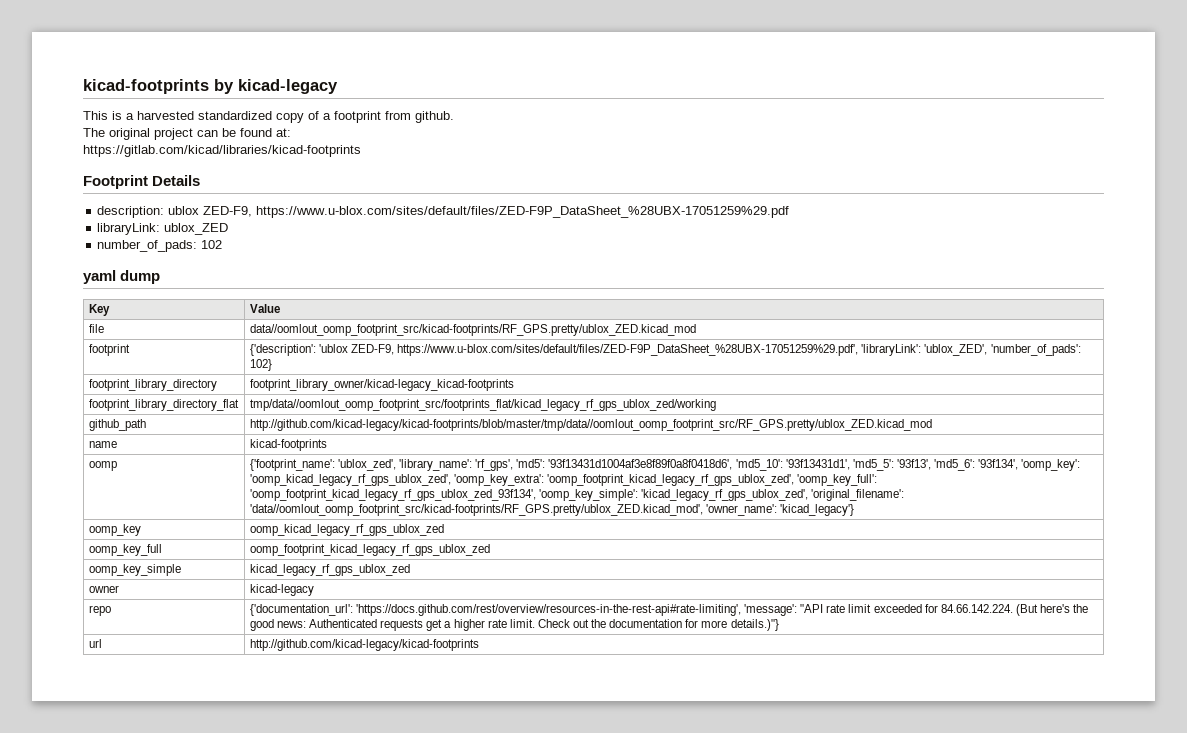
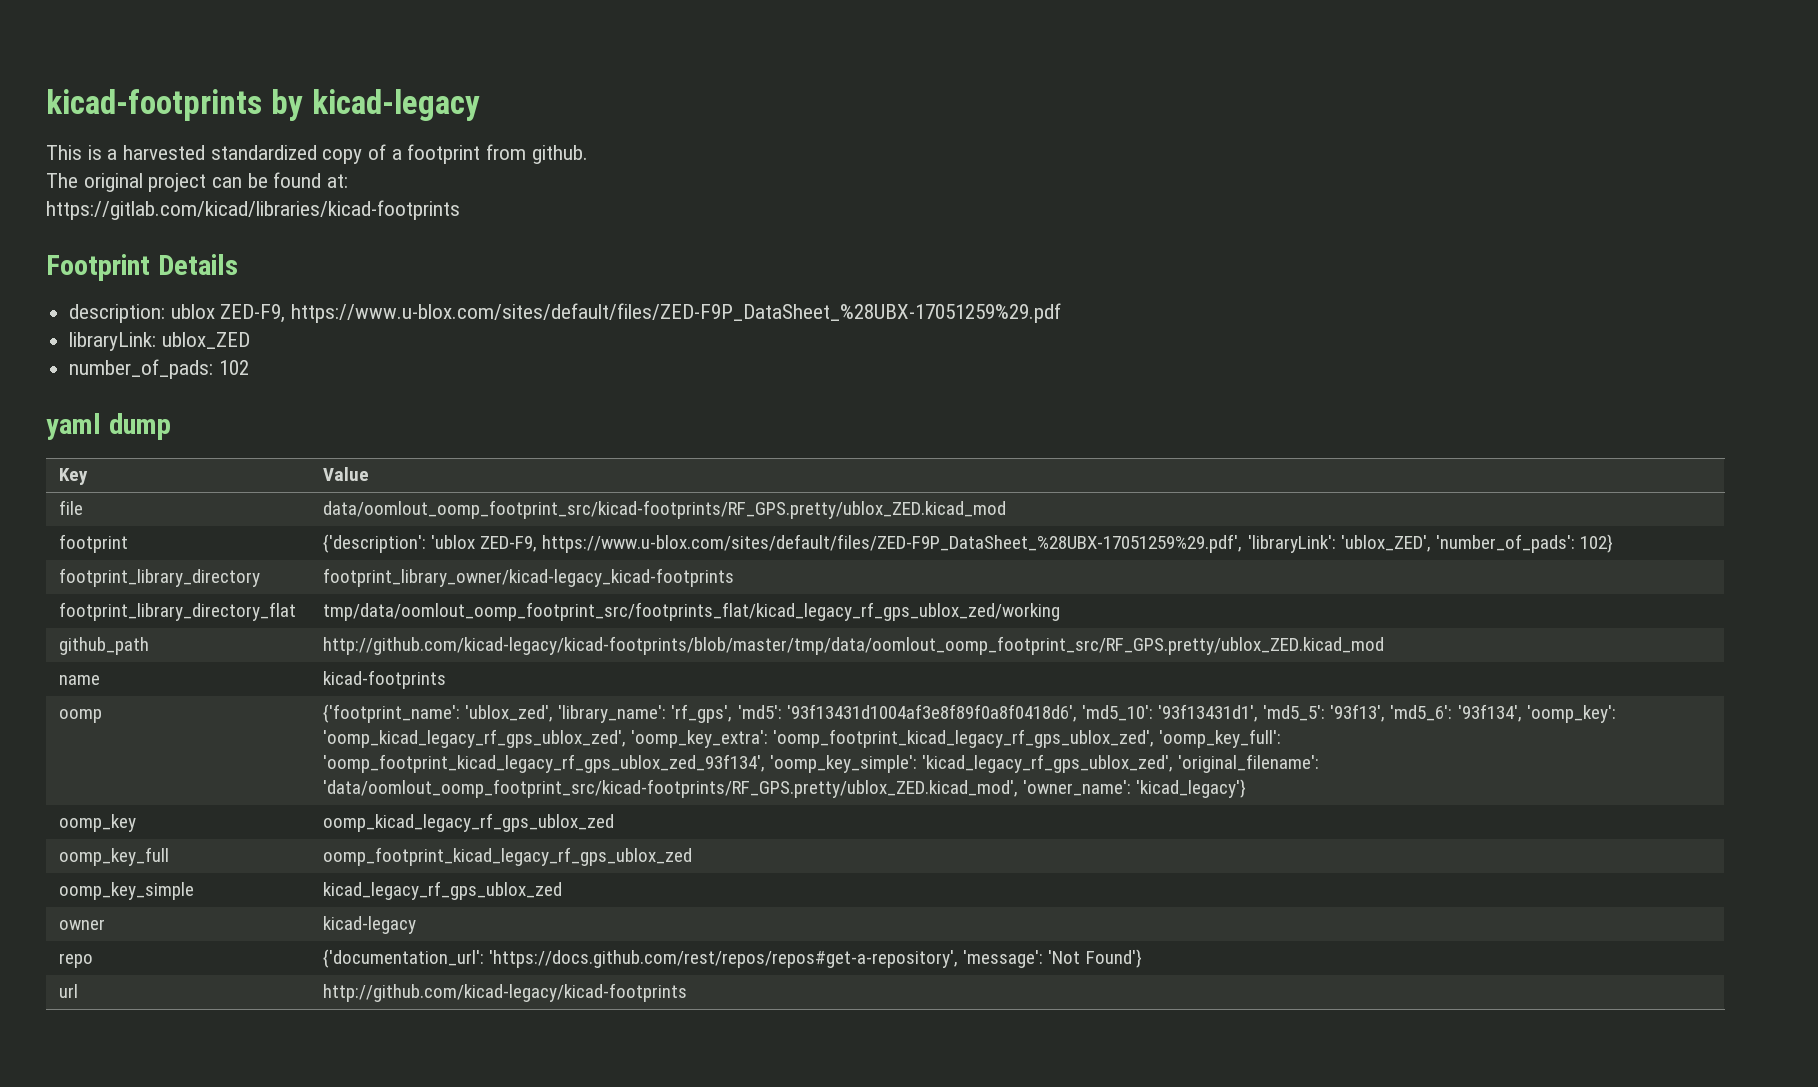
- file | data//oomlout_oomp_footprint_src/kicad-footprints/RF_GPS.pretty/ublox_ZED.kicad_mod
+ file | data/oomlout_oomp_footprint_src/kicad-footprints/RF_GPS.pretty/ublox_ZED.kicad_mod
- footprint_library_directory_flat | tmp/data//oomlout_oomp_footprint_src/footprints_flat/kicad_legacy_rf_gps_ublox_zed/working
+ footprint_library_directory_flat | tmp/data/oomlout_oomp_footprint_src/footprints_flat/kicad_legacy_rf_gps_ublox_zed/working
- github_path | http://github.com/kicad-legacy/kicad-footprints/blob/master/tmp/data//oomlout_oomp_footprint_src/RF_GPS.pretty/ublox_ZED.kicad_mod
+ github_path | http://github.com/kicad-legacy/kicad-footprints/blob/master/tmp/data/oomlout_oomp_footprint_src/RF_GPS.pretty/ublox_ZED.kicad_mod
- oomp | {'footprint_name': 'ublox_zed', 'library_name': 'rf_gps', 'md5': '93f13431d1004af3e8f89f0a8f0418d6', 'md5_10': '93f13431d1', 'md5_5': '93f13', 'md5_6': '93f134', 'oomp_key': 'oomp_kicad_legacy_rf_gps_ublox_zed', 'oomp_key_extra': 'oomp_footprint_kicad_legacy_rf_gps_ublox_zed', 'oomp_key_full': 'oomp_footprint_kicad_legacy_rf_gps_ublox_zed_93f134', 'oomp_key_simple': 'kicad_legacy_rf_gps_ublox_zed', 'original_filename': 'data//oomlout_oomp_footprint_src/kicad-footprints/RF_GPS.pretty/ublox_ZED.kicad_mod', 'owner_name': 'kicad_legacy'}
+ oomp | {'footprint_name': 'ublox_zed', 'library_name': 'rf_gps', 'md5': '93f13431d1004af3e8f89f0a8f0418d6', 'md5_10': '93f13431d1', 'md5_5': '93f13', 'md5_6': '93f134', 'oomp_key': 'oomp_kicad_legacy_rf_gps_ublox_zed', 'oomp_key_extra': 'oomp_footprint_kicad_legacy_rf_gps_ublox_zed', 'oomp_key_full': 'oomp_footprint_kicad_legacy_rf_gps_ublox_zed_93f134', 'oomp_key_simple': 'kicad_legacy_rf_gps_ublox_zed', 'original_filename': 'data/oomlout_oomp_footprint_src/kicad-footprints/RF_GPS.pretty/ublox_ZED.kicad_mod', 'owner_name': 'kicad_legacy'}
- repo | {'documentation_url': 'https://docs.github.com/rest/overview/resources-in-the-rest-api#rate-limiting', 'message': "API rate limit exceeded for 84.66.142.224. (But here's the good news: Authenticated requests get a higher rate limit. Check out the documentation for more details.)"}
+ repo | {'documentation_url': 'https://docs.github.com/rest/repos/repos#get-a-repository', 'message': 'Not Found'}

